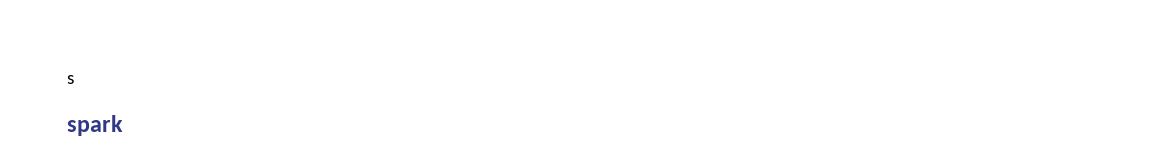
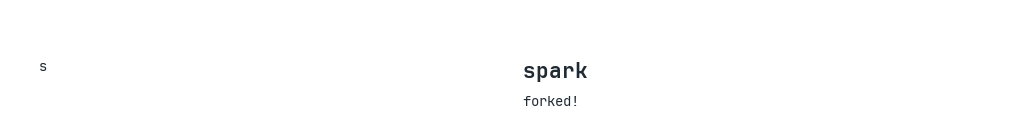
+ forked!

